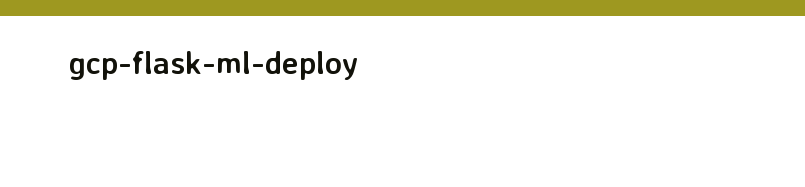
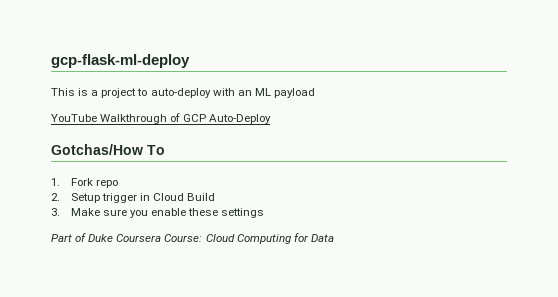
+ This is a project to auto-deploy with an ML payload
+ YouTube Walkthrough of GCP Auto-Deploy
+ Gotchas/How To
+ 1. Fork repo
+ 2. Setup trigger in Cloud Build
+ 3. Make sure you enable these settings
+ Part of Duke Coursera Course: Cloud Computing for Data

